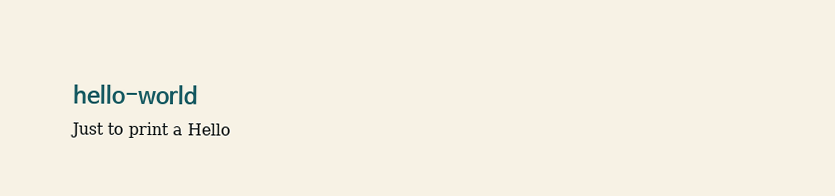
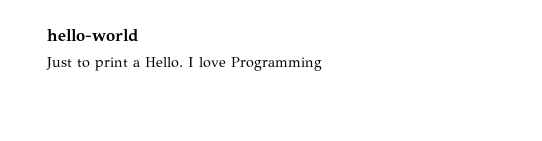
- Just to print a Hello
+ Just to print a Hello. I love Programming

